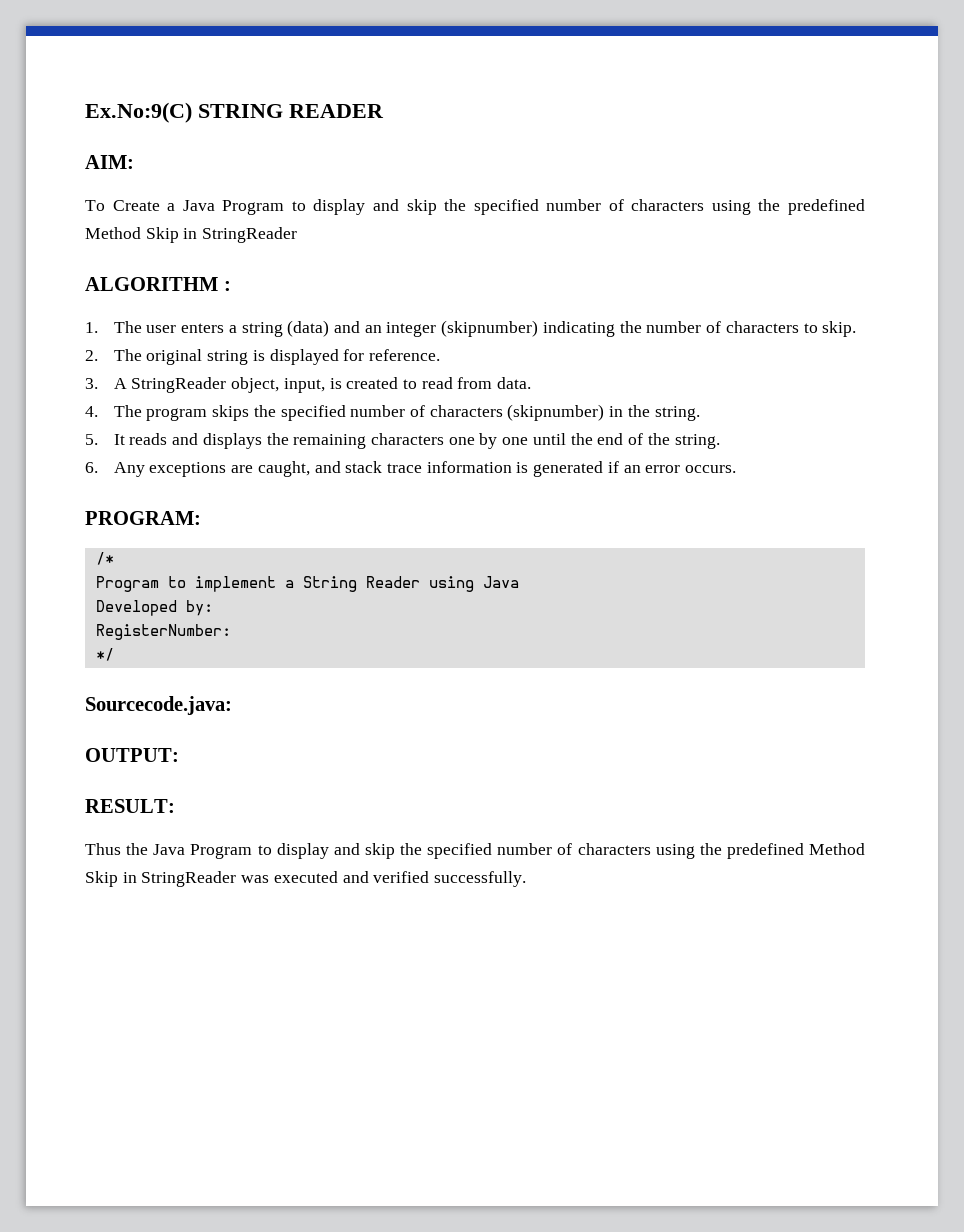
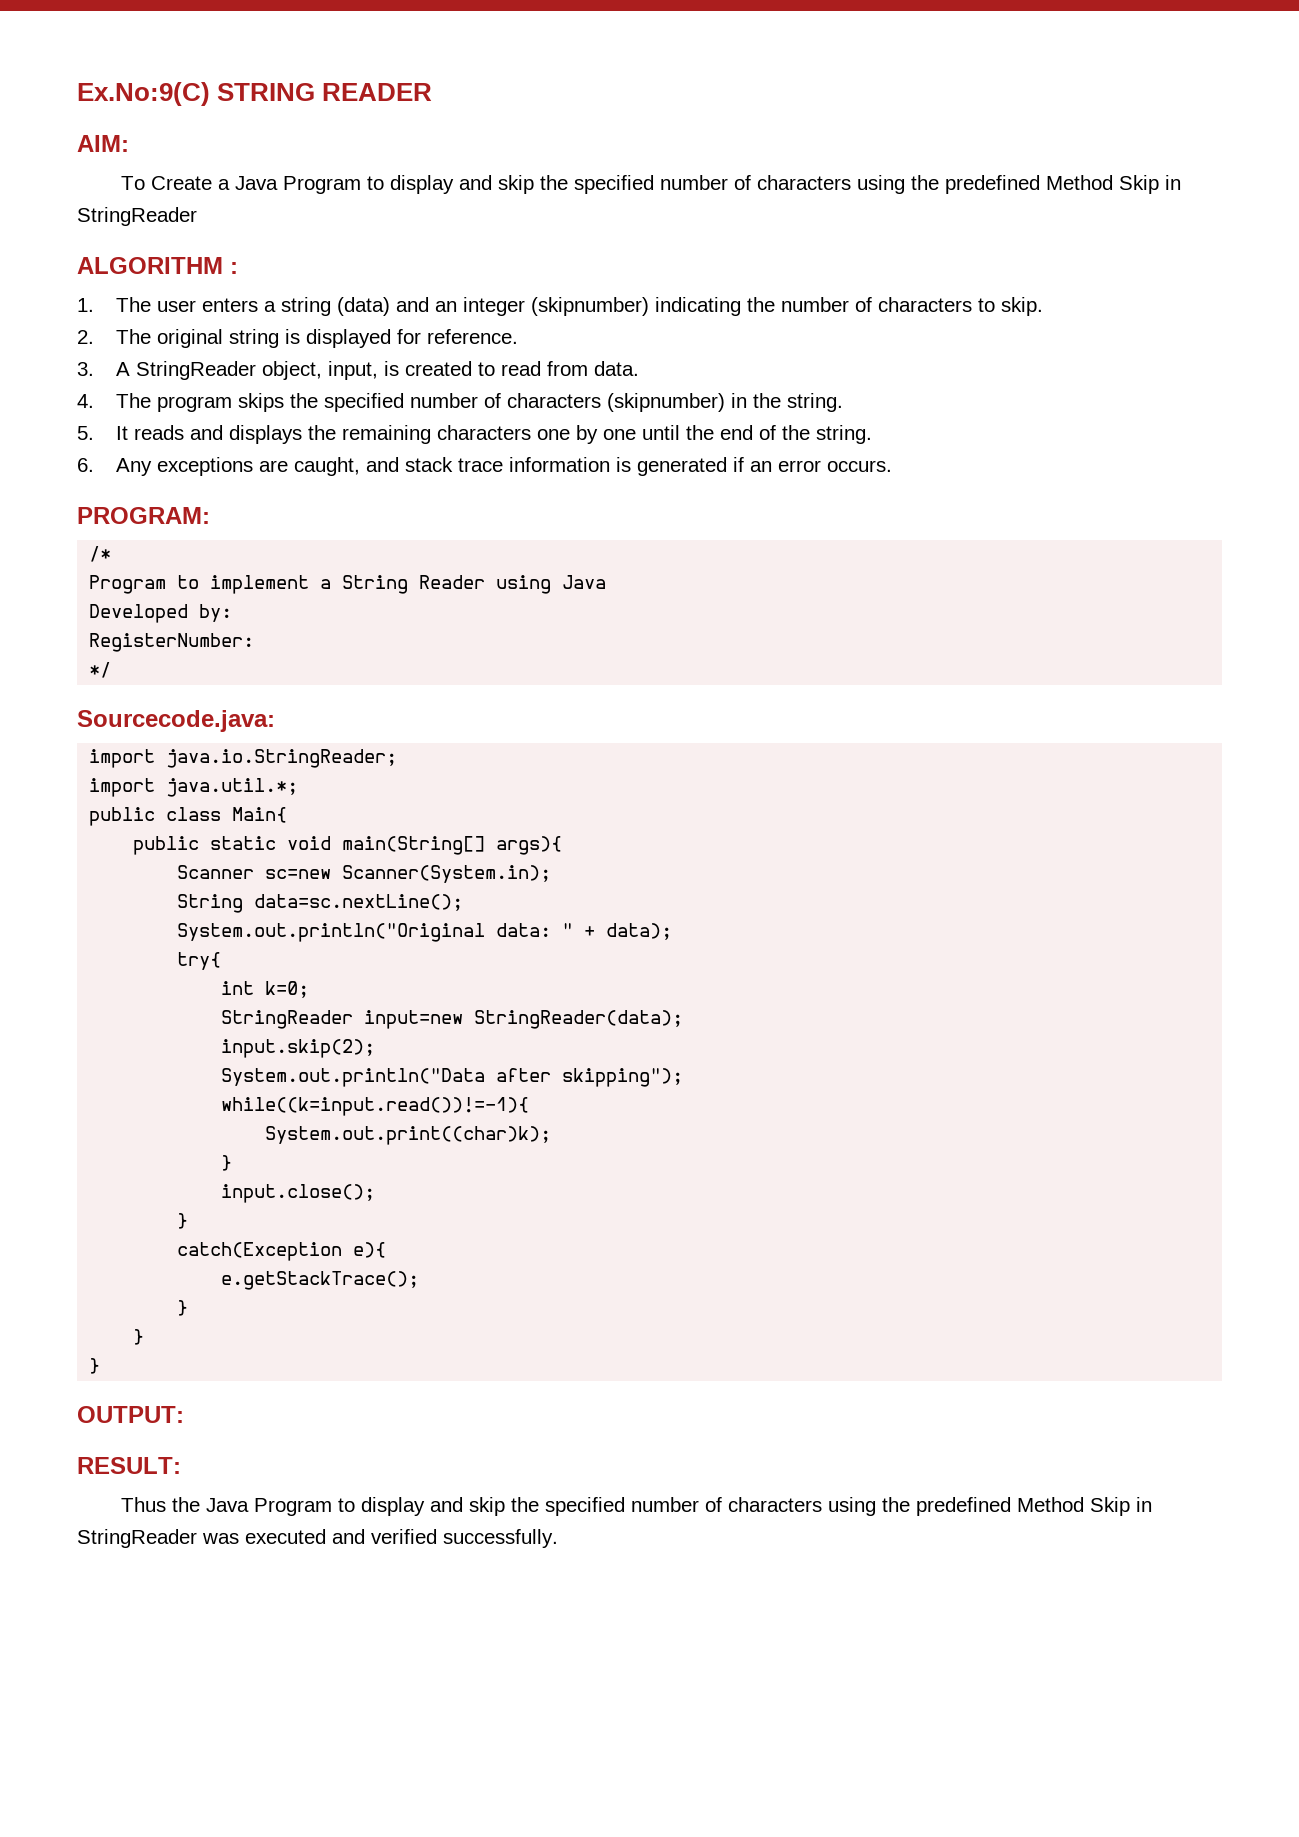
+ import java.io.StringReader;
+ import java.util.*;
+ public class Main{
+ public static void main(String[] args){
+ Scanner sc=new Scanner(System.in);
+ String data=sc.nextLine();
+ System.out.println("Original data: " + data);
+ try{
+ int k=0;
+ StringReader input=new StringReader(data);
+ input.skip(2);
+ System.out.println("Data after skipping");
+ while((k=input.read())!=-1){
+ System.out.print((char)k);
+ }
+ input.close();
+ }
+ catch(Exception e){
+ e.getStackTrace();
+ }
+ }
+ }

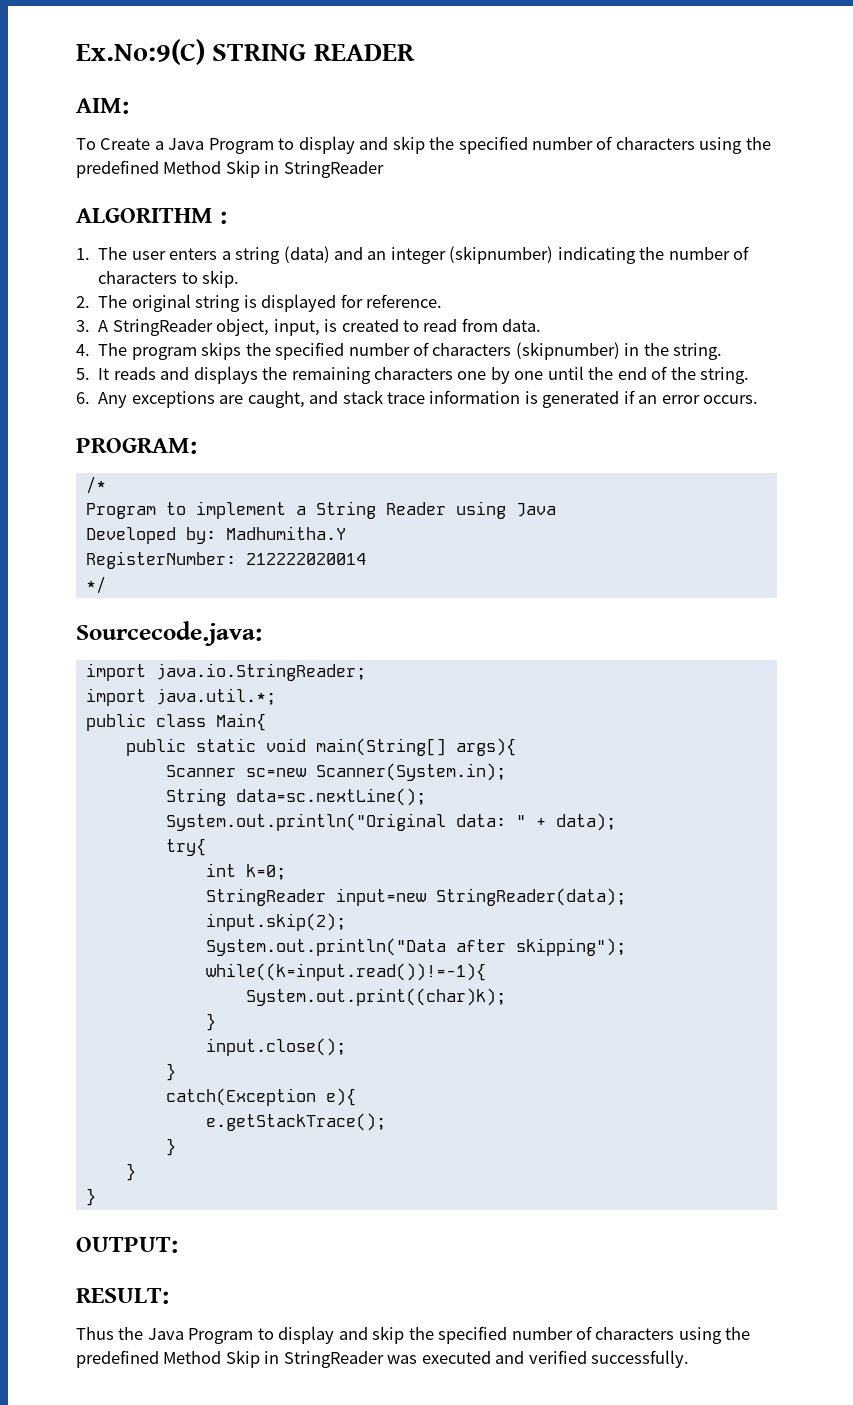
- Developed by:
+ Developed by: Madhumitha.Y
- RegisterNumber:
+ RegisterNumber: 212222020014

